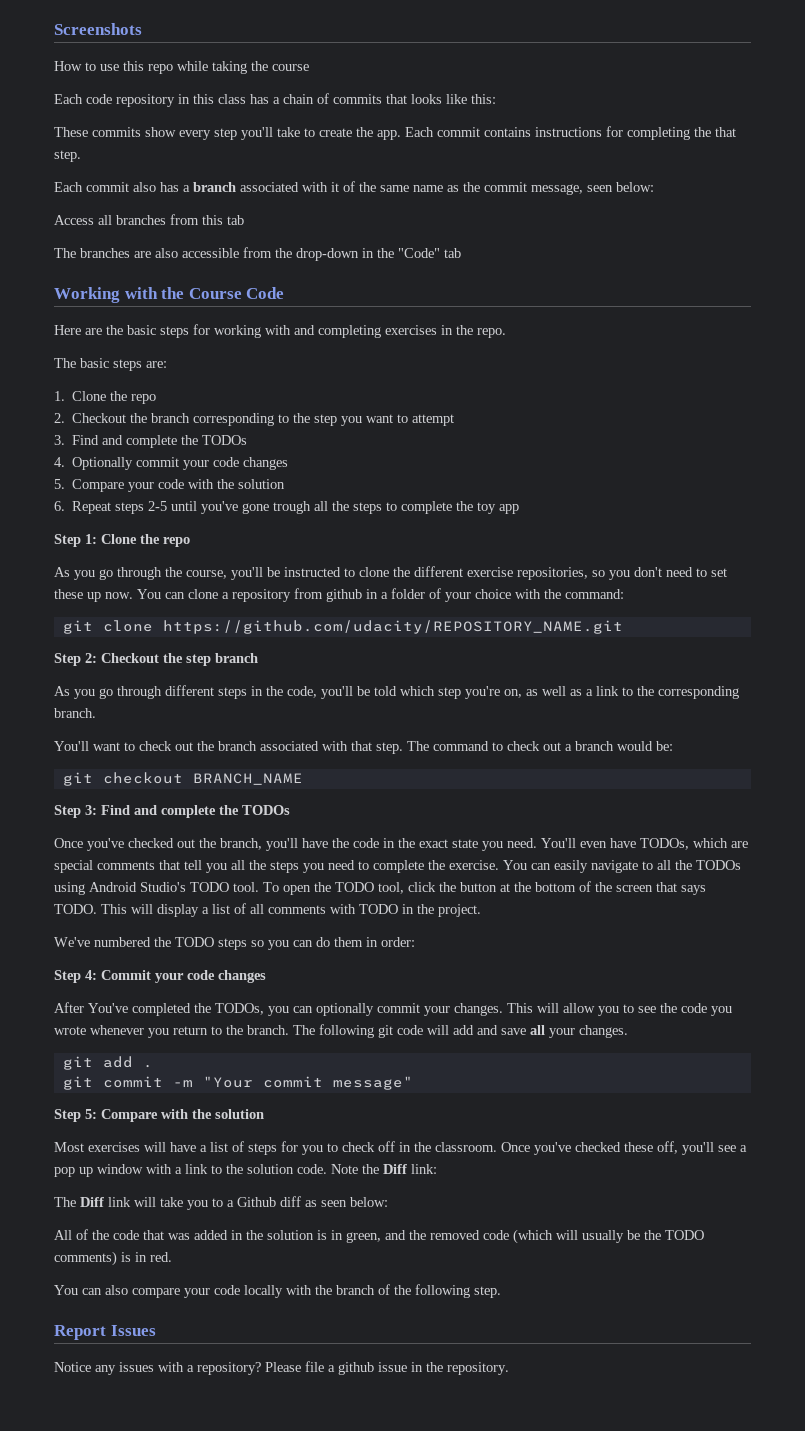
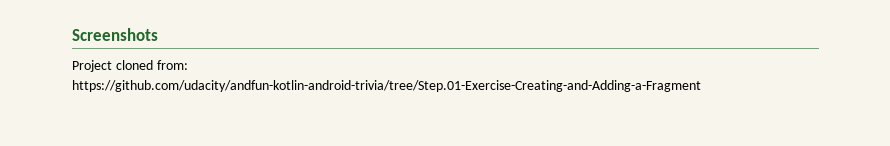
- How to use this repo while taking the course
- Each code repository in this class has a chain of commits that looks like this:
- These commits show every step you'll take to create the app. Each commit contains instructions for completing the that step.
- Each commit also has a branch associated with it of the same name as the commit message, seen below:
- Access all branches from this tab
- The branches are also accessible from the drop-down in the "Code" tab
- Working with the Course Code
- Here are the basic steps for working with and completing exercises in the repo.
- The basic steps are:
- 1. Clone the repo
- 2. Checkout the branch corresponding to the step you want to attempt
- 3. Find and complete the TODOs
- 4. Optionally commit your code changes
- 5. Compare your code with the solution
- 6. Repeat steps 2-5 until you've gone trough all the steps to complete the toy app
- Step 1: Clone the repo
- As you go through the course, you'll be instructed to clone the different exercise repositories, so you don't need to set these up now. You can clone a repository from github in a folder of your choice with the command:
- git clone https://github.com/udacity/REPOSITORY_NAME.git
- Step 2: Checkout the step branch
- As you go through different steps in the code, you'll be told which step you're on, as well as a link to the corresponding branch.
- You'll want to check out the branch associated with that step. The command to check out a branch would be:
- git checkout BRANCH_NAME
- Step 3: Find and complete the TODOs
- Once you've checked out the branch, you'll have the code in the exact state you need. You'll even have TODOs, which are special comments that tell you all the steps you need to complete the exercise. You can easily navigate to all the TODOs using Android Studio's TODO tool. To open the TODO tool, click the button at the bottom of the screen that says TODO. This will display a list of all comments with TODO in the project.
- We've numbered the TODO steps so you can do them in order:
- Step 4: Commit your code changes
- After You've completed the TODOs, you can optionally commit your changes. This will allow you to see the code you wrote whenever you return to the branch. The following git code will add and save all your changes.
- git add .
- git commit -m "Your commit message"
- Step 5: Compare with the solution
- Most exercises will have a list of steps for you to check off in the classroom. Once you've checked these off, you'll see a pop up window with a link to the solution code. Note the Diff link:
- The Diff link will take you to a Github diff as seen below:
- All of the code that was added in the solution is in green, and the removed code (which will usually be the TODO comments) is in red.
- You can also compare your code locally with the branch of the following step.
- Report Issues
- Notice any issues with a repository? Please file a github issue in the repository.
+ Project cloned from: https://github.com/udacity/andfun-kotlin-android-trivia/tree/Step.01-Exercise-Creating-and-Adding-a-Fragment

